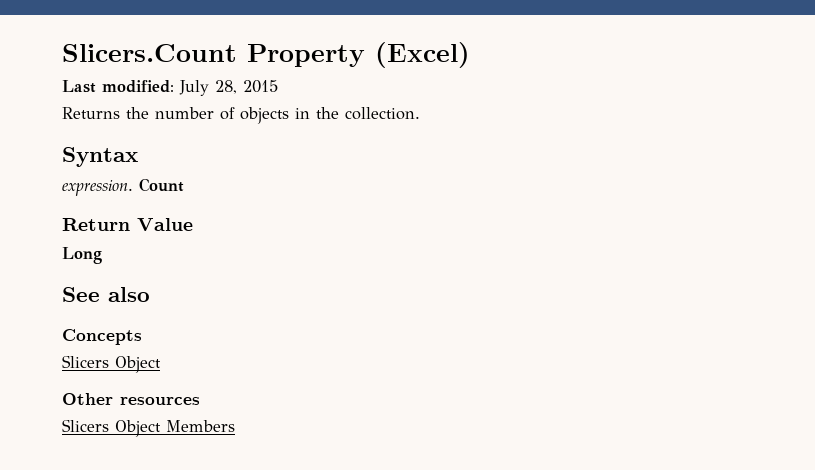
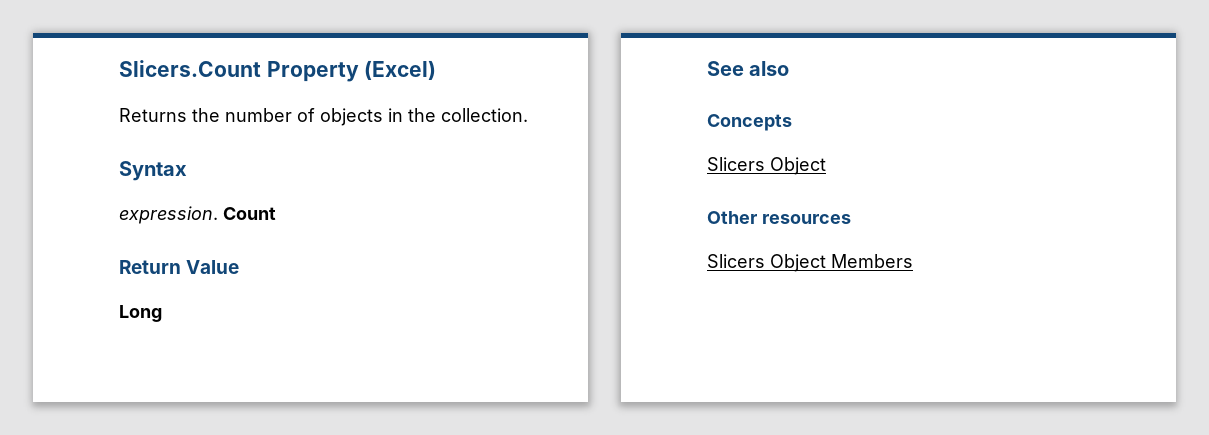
- Last modified: July 28, 2015

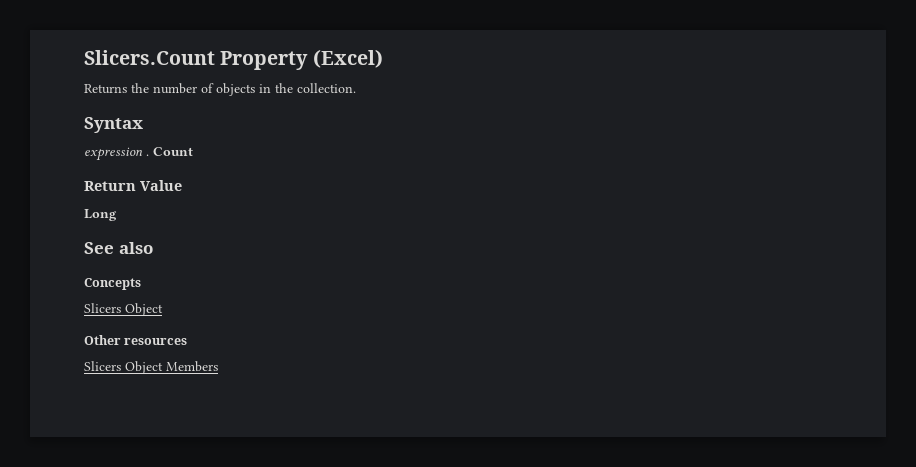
- expression.
+ expression .

